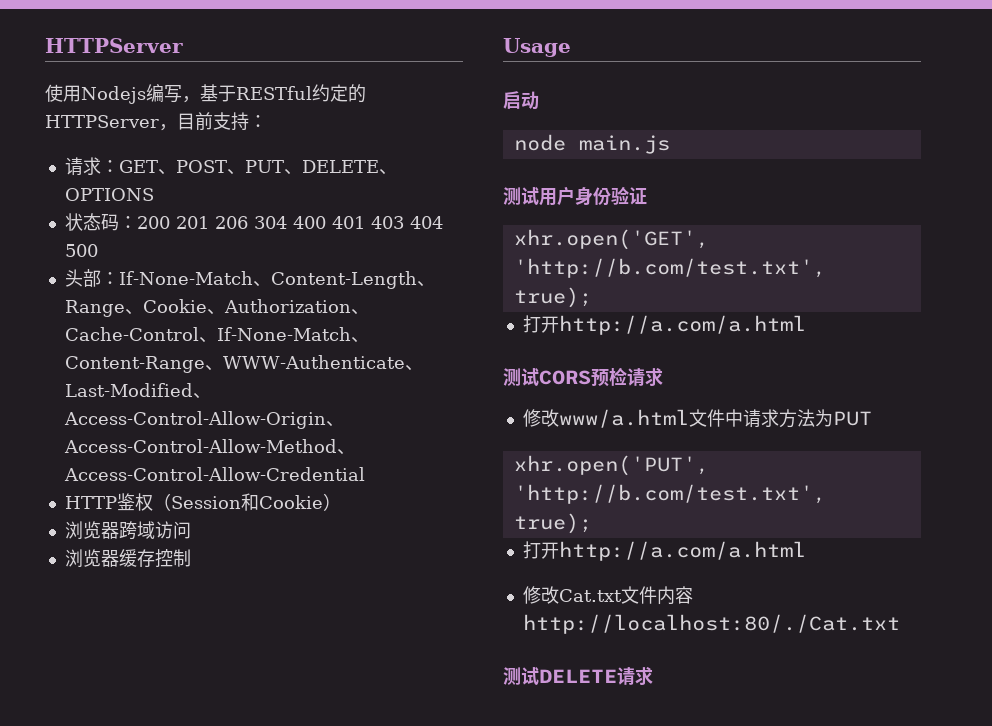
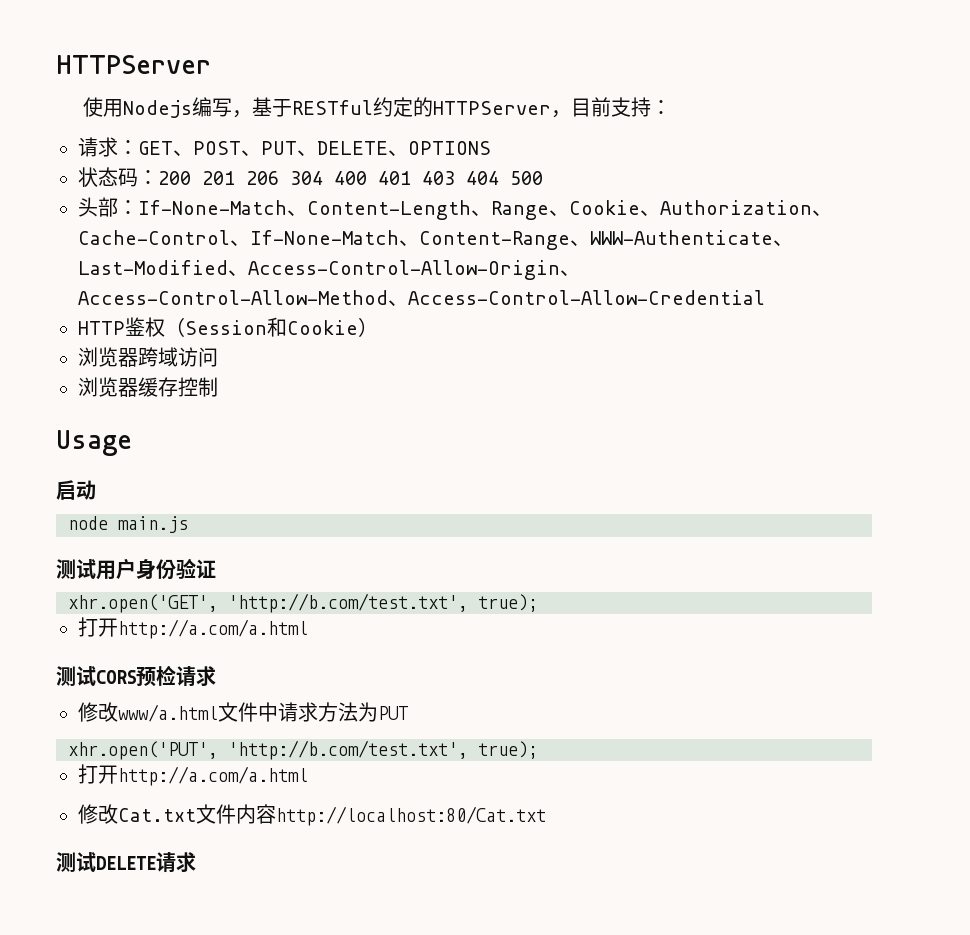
- 修改Cat.txt文件内容http://localhost:80/./Cat.txt
+ 修改Cat.txt文件内容http://localhost:80/Cat.txt

